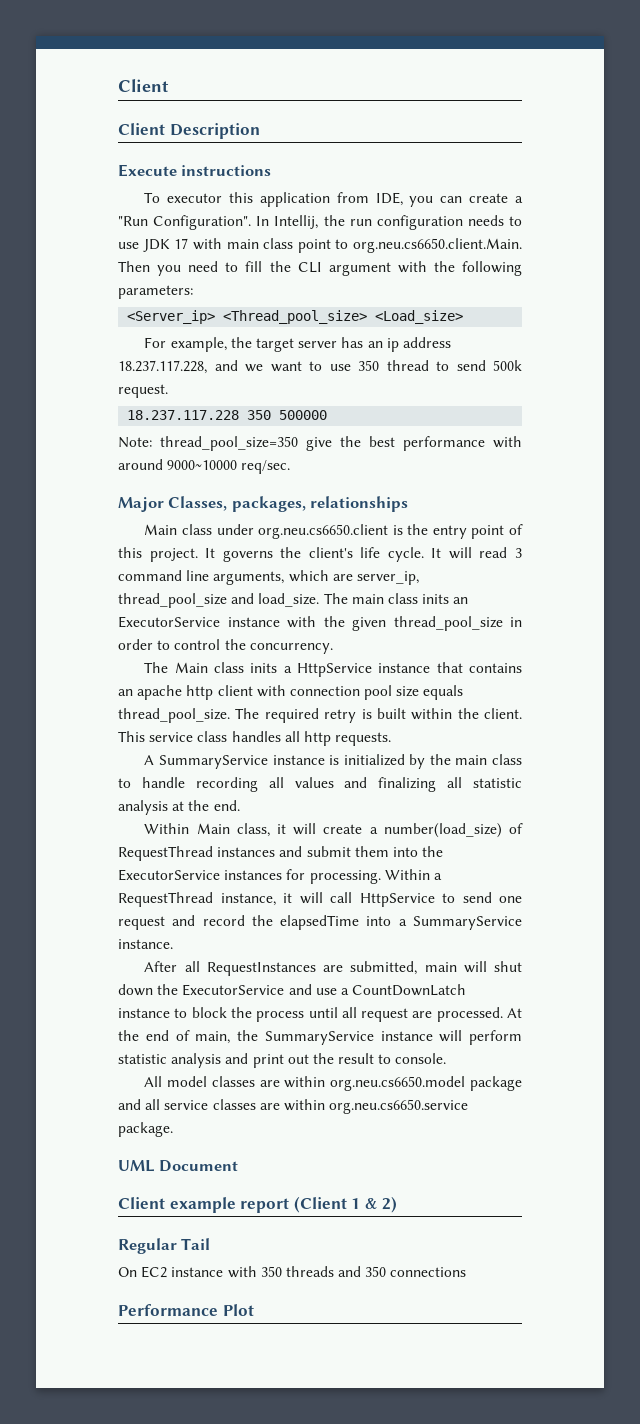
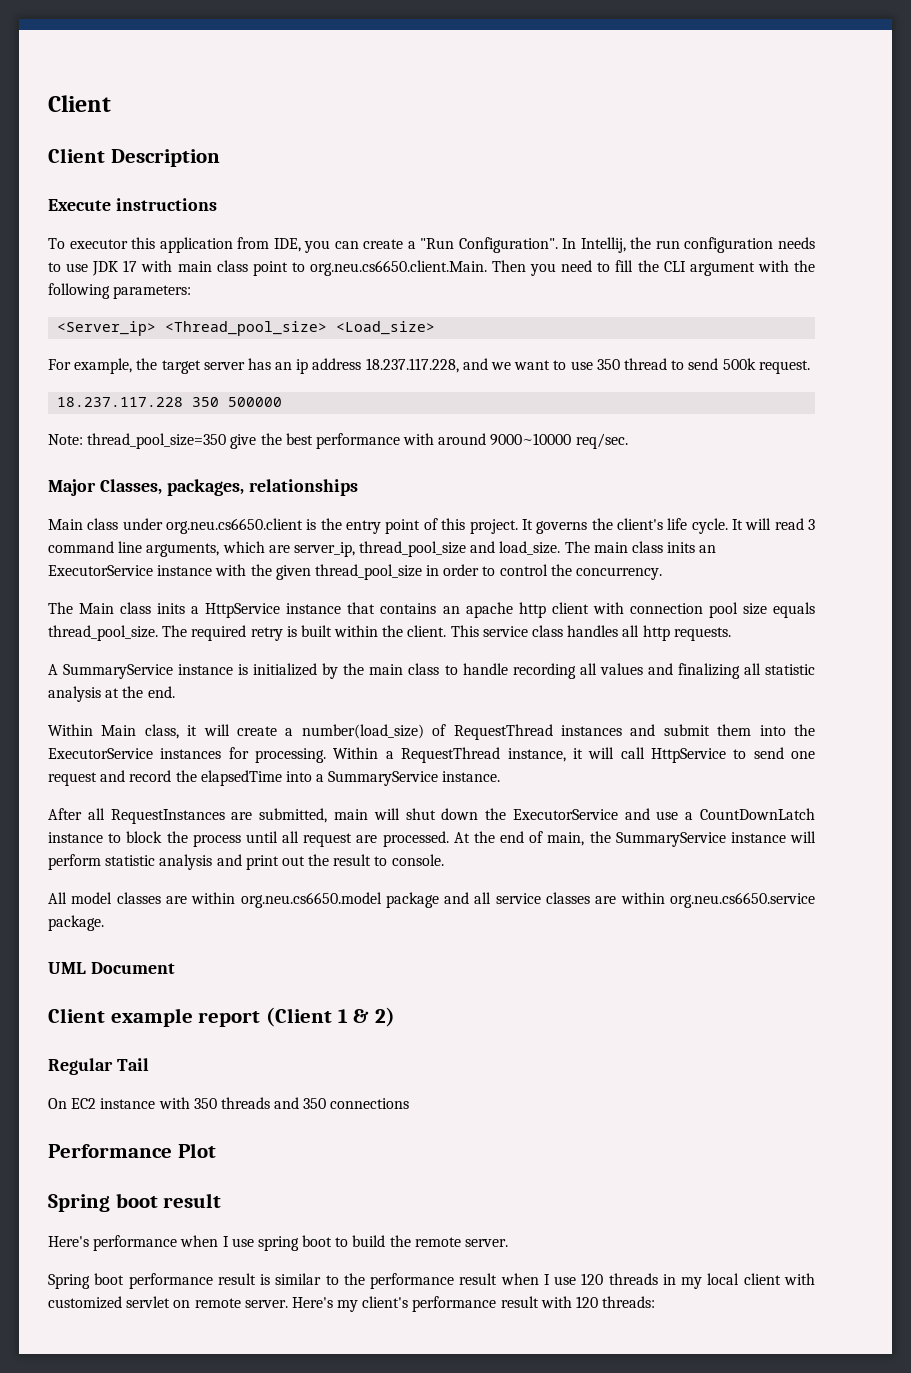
+ Spring boot result
+ Here's performance when I use spring boot to build the remote server.
+ Spring boot performance result is similar to the performance result when I use 120 threads in my local client with customized servlet on remote server. Here's my client's performance result with 120 threads:

